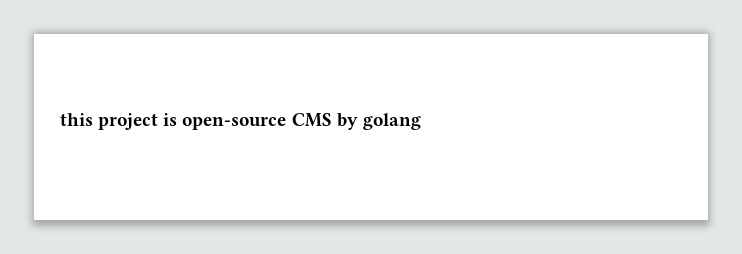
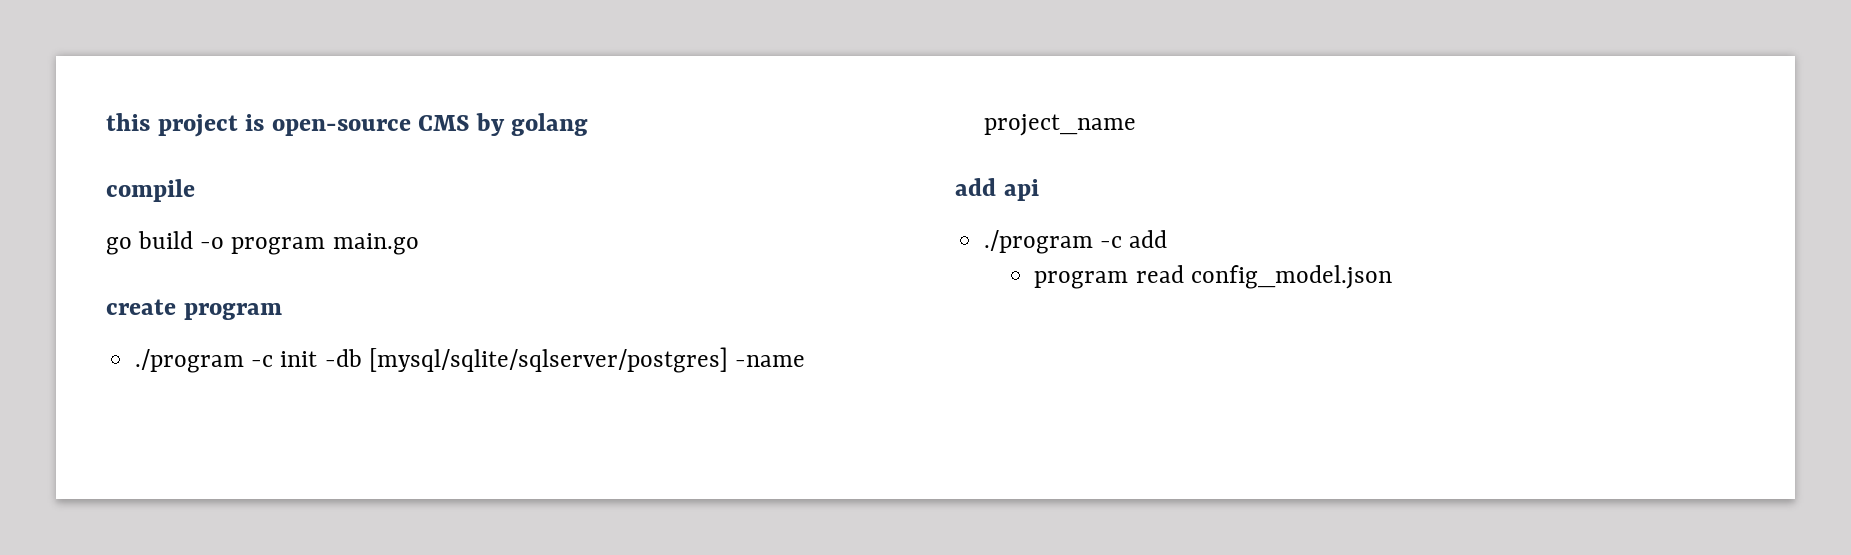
+ compile
+ go build -o program main.go
+ create program
+ ./program -c init -db [mysql/sqlite/sqlserver/postgres] -name project_name
+ add api
+ ./program -c add
+ program read config_model.json

